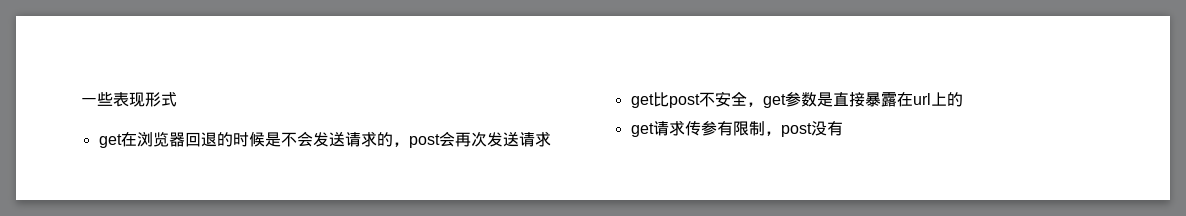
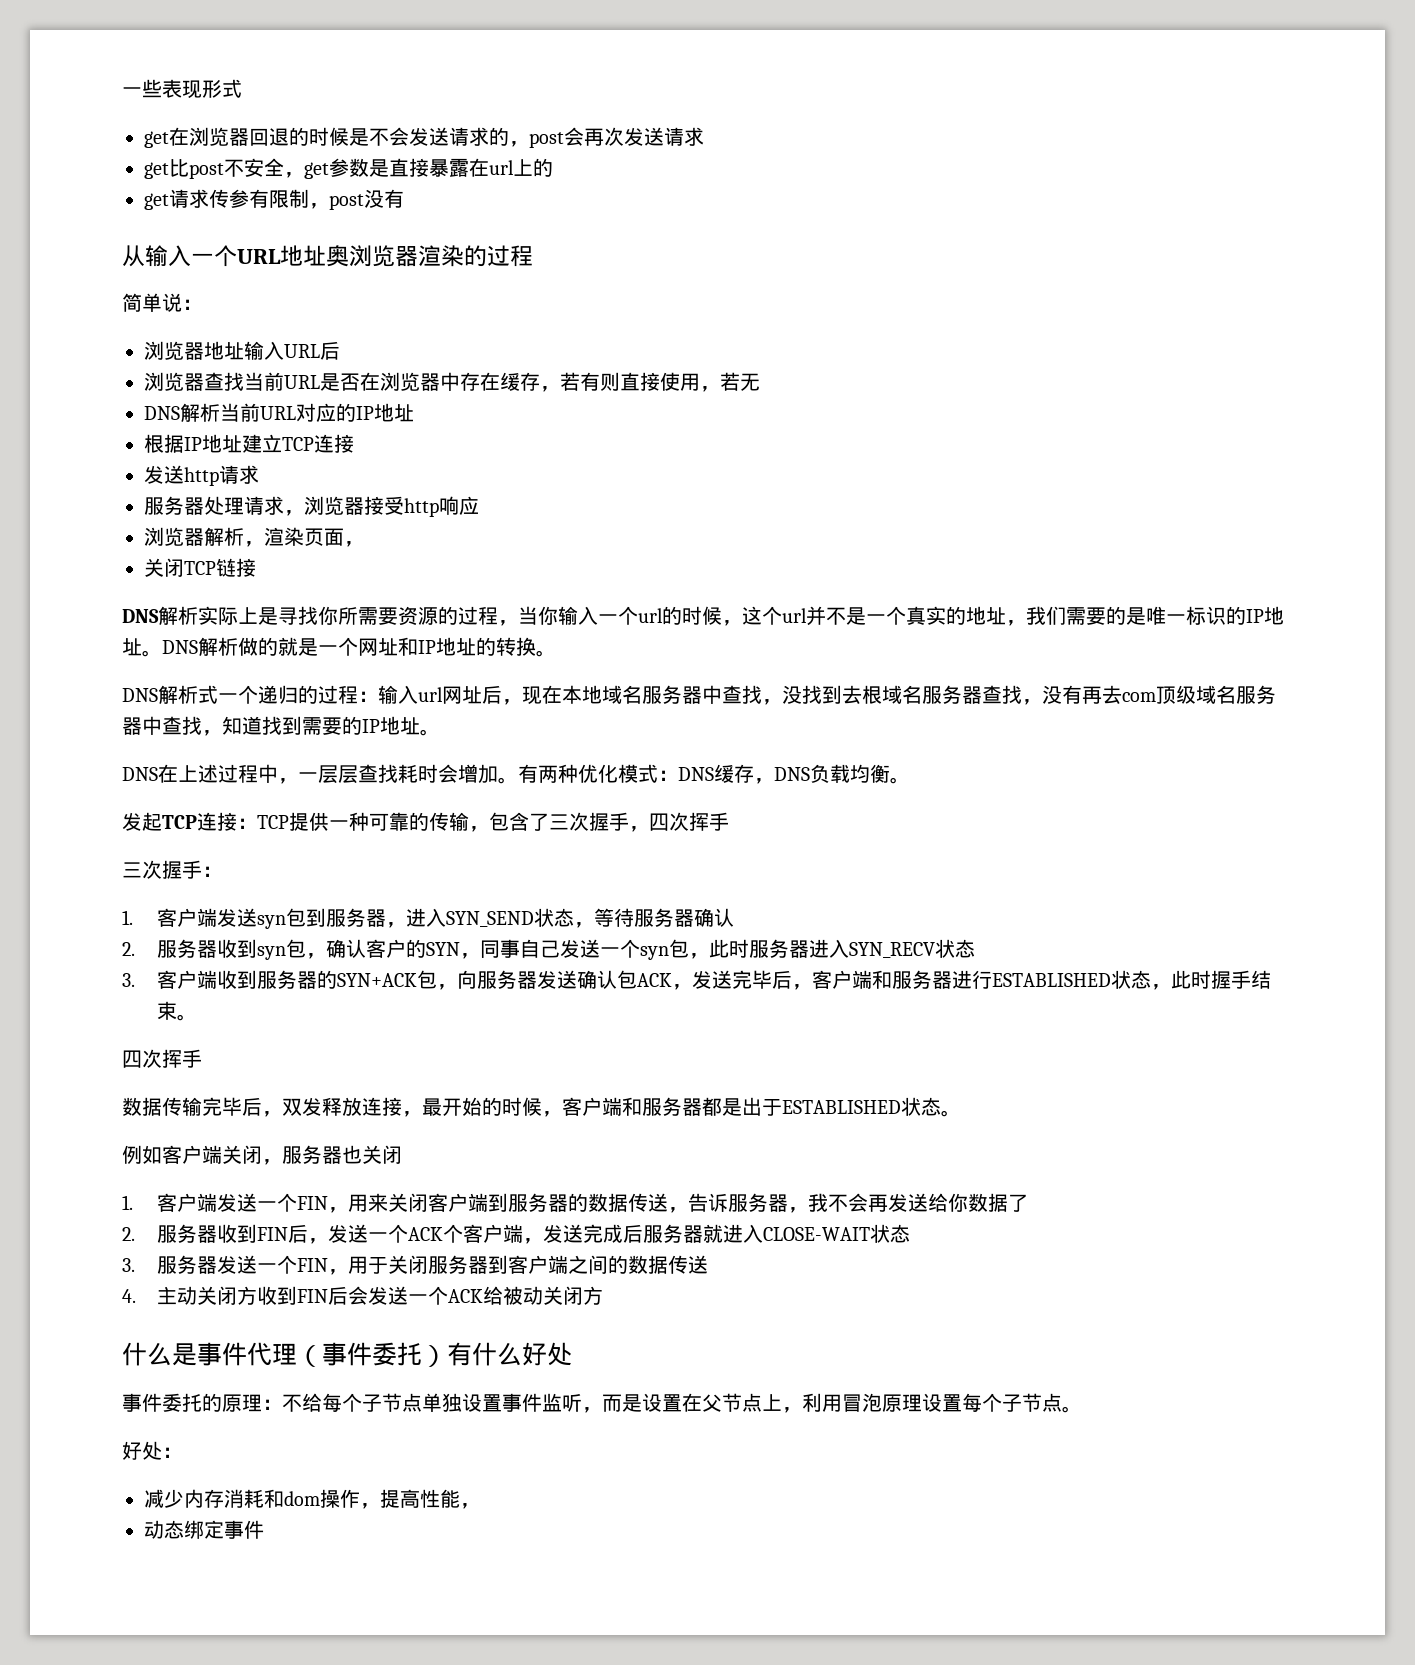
+ 从输入一个URL地址奥浏览器渲染的过程
+ 简单说：
+ 浏览器地址输入URL后
+ 浏览器查找当前URL是否在浏览器中存在缓存，若有则直接使用，若无
+ DNS解析当前URL对应的IP地址
+ 根据IP地址建立TCP连接
+ 发送http请求
+ 服务器处理请求，浏览器接受http响应
+ 浏览器解析，渲染页面，
+ 关闭TCP链接
+ DNS解析实际上是寻找你所需要资源的过程，当你输入一个url的时候，这个url并不是一个真实的地址，我们需要的是唯一标识的IP地址。DNS解析做的就是一个网址和IP地址的转换。
+ DNS解析式一个递归的过程：输入url网址后，现在本地域名服务器中查找，没找到去根域名服务器查找，没有再去com顶级域名服务器中查找，知道找到需要的IP地址。
+ DNS在上述过程中，一层层查找耗时会增加。有两种优化模式：DNS缓存，DNS负载均衡。
+ 发起TCP连接：TCP提供一种可靠的传输，包含了三次握手，四次挥手
+ 三次握手：
+ 1.客户端发送syn包到服务器，进入SYN_SEND状态，等待服务器确认
+ 2.服务器收到syn包，确认客户的SYN，同事自己发送一个syn包，此时服务器进入SYN_RECV状态
+ 3.客户端收到服务器的SYN+ACK包，向服务器发送确认包ACK，发送完毕后，客户端和服务器进行ESTABLISHED状态，此时握手结束。
+ 四次挥手
+ 数据传输完毕后，双发释放连接，最开始的时候，客户端和服务器都是出于ESTABLISHED状态。
+ 例如客户端关闭，服务器也关闭
+ 1.客户端发送一个FIN，用来关闭客户端到服务器的数据传送，告诉服务器，我不会再发送给你数据了
+ 2.服务器收到FIN后，发送一个ACK个客户端，发送完成后服务器就进入CLOSE-WAIT状态
+ 3.服务器发送一个FIN，用于关闭服务器到客户端之间的数据传送
+ 4.主动关闭方收到FIN后会发送一个ACK给被动关闭方
+ 什么是事件代理（事件委托）有什么好处
+ 事件委托的原理：不给每个子节点单独设置事件监听，而是设置在父节点上，利用冒泡原理设置每个子节点。
+ 好处：
+ 减少内存消耗和dom操作，提高性能，
+ 动态绑定事件

